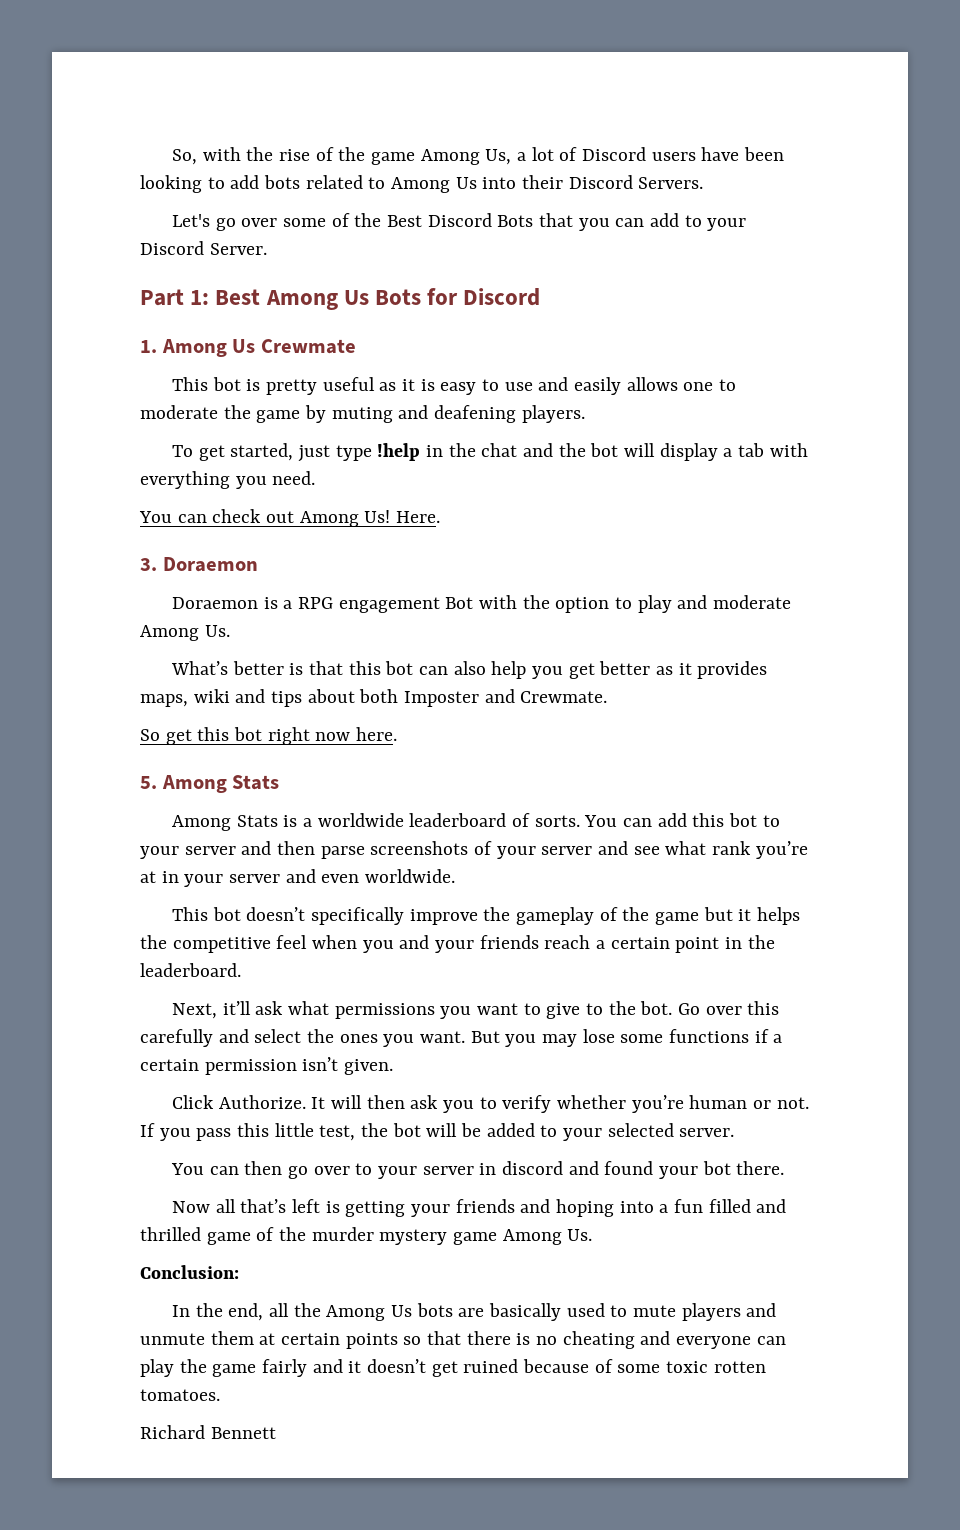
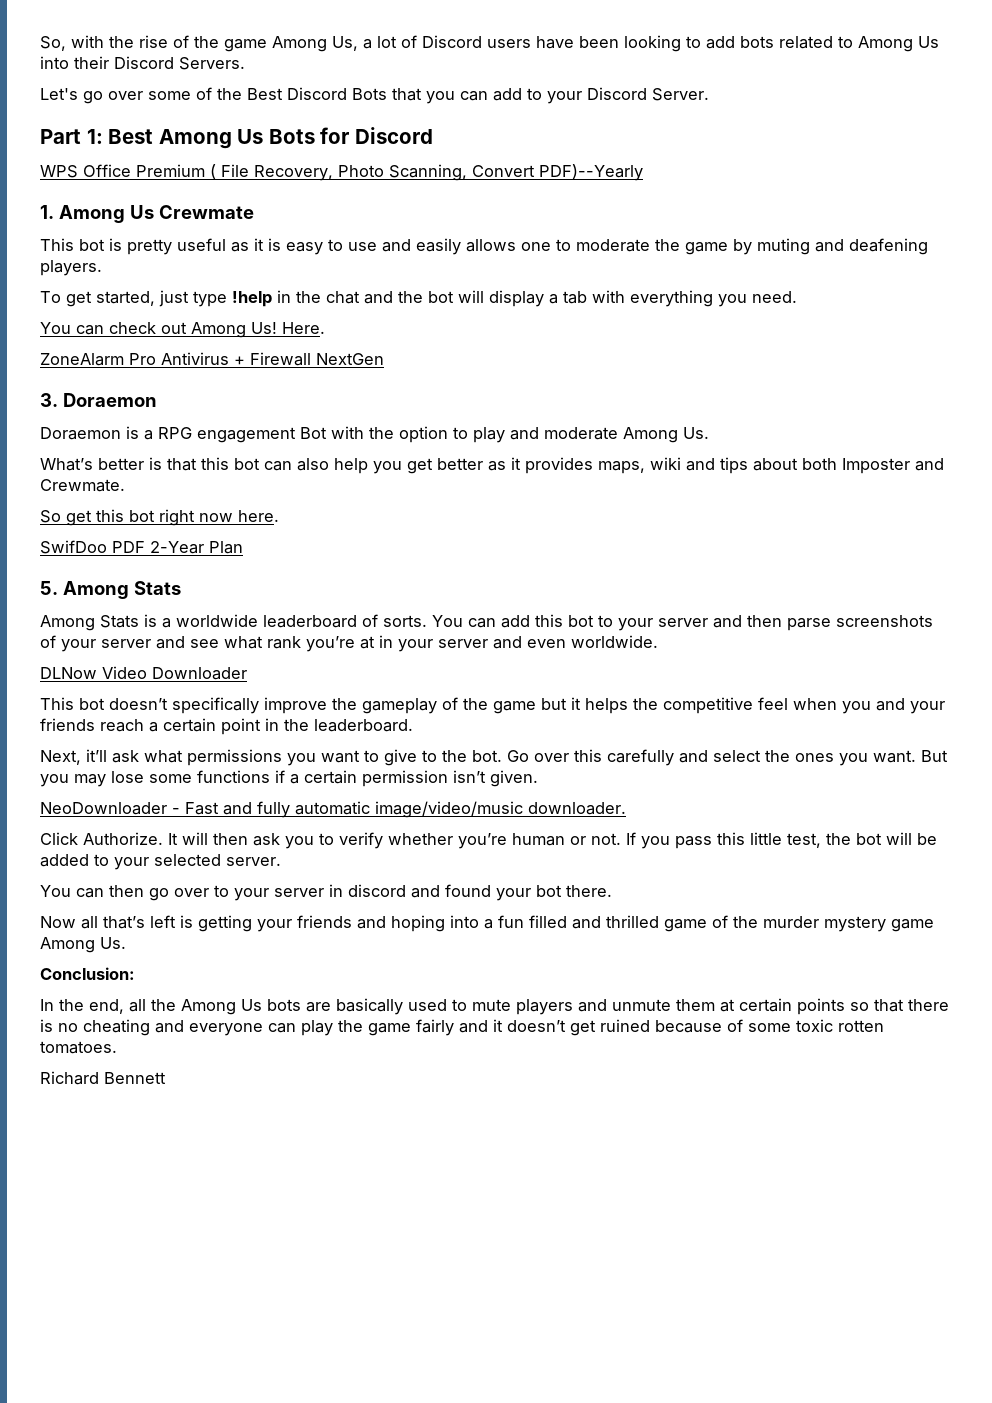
+ WPS Office Premium ( File Recovery, Photo Scanning, Convert PDF)--Yearly
+ ZoneAlarm Pro Antivirus + Firewall NextGen
+ SwifDoo PDF 2-Year Plan
+ DLNow Video Downloader
+ NeoDownloader - Fast and fully automatic image/video/music downloader.

